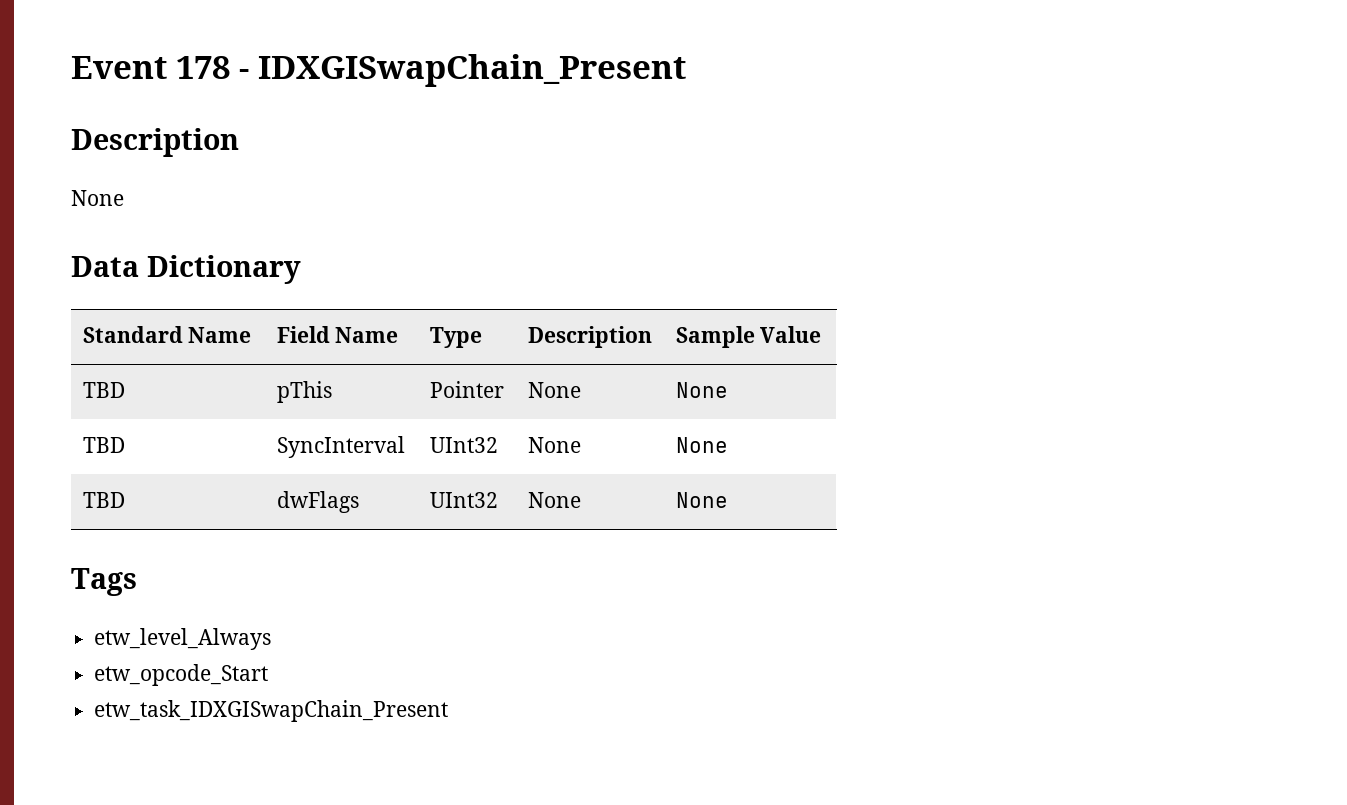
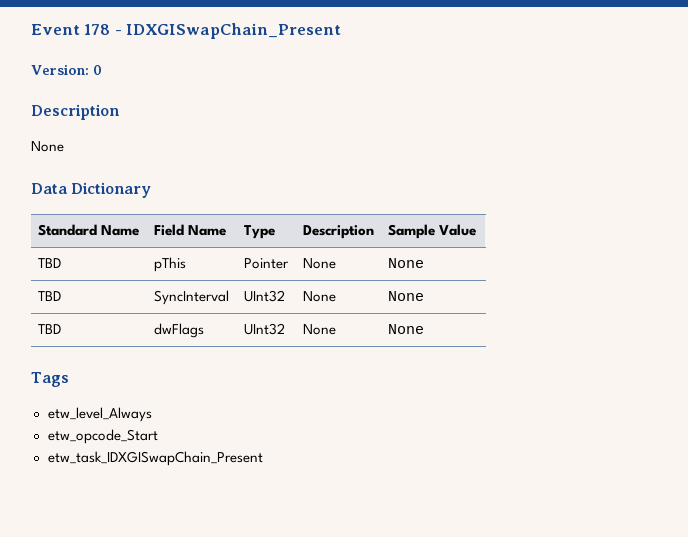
+ Version: 0

